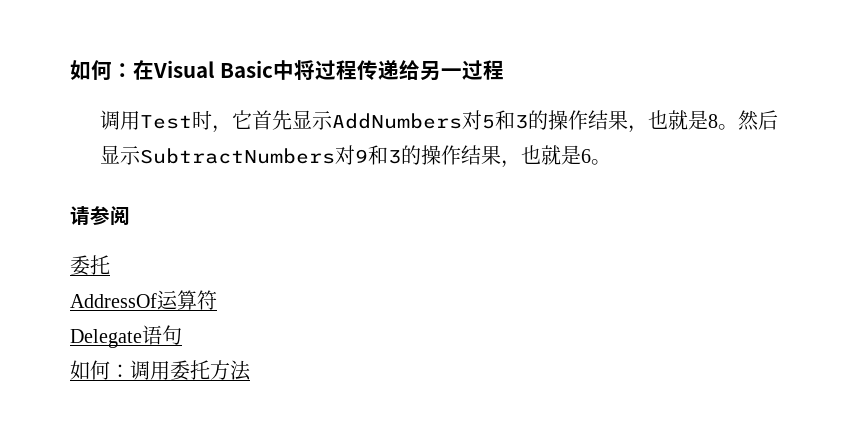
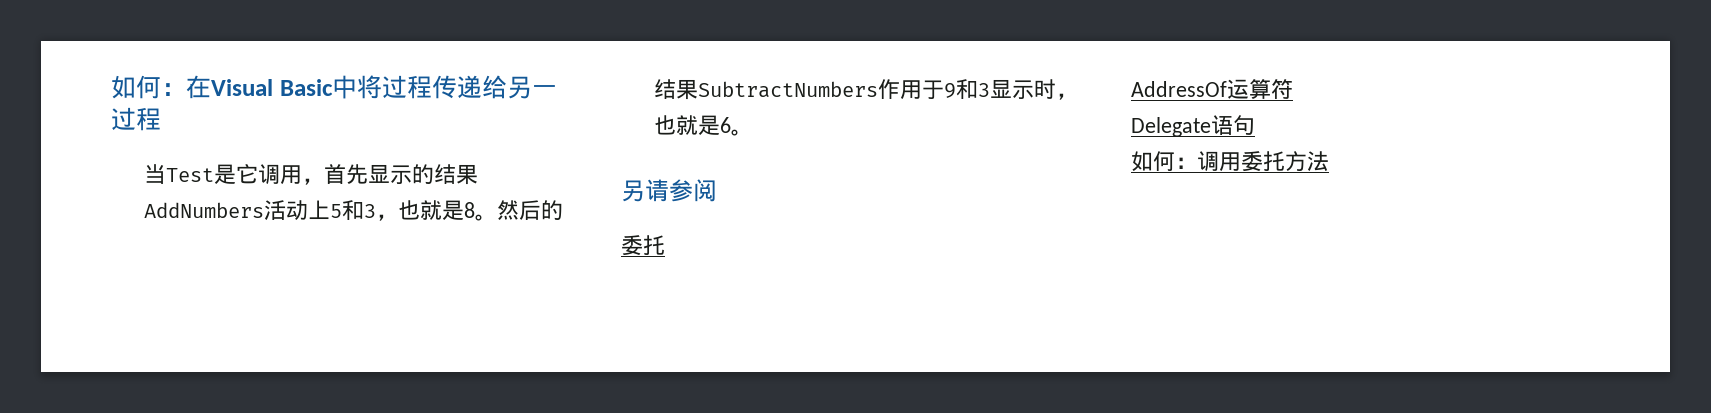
- 调用Test时，它首先显示AddNumbers对5和3的操作结果，也就是8。
+ 当Test是它调用，首先显示的结果AddNumbers活动上5和3，也就是8。
- 然后显示SubtractNumbers对9和3的操作结果，也就是6。
+ 然后的结果SubtractNumbers作用于9和3显示时，也就是6。
- 请参阅
+ 另请参阅

